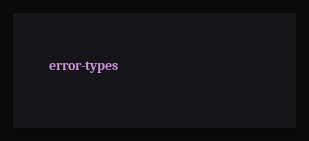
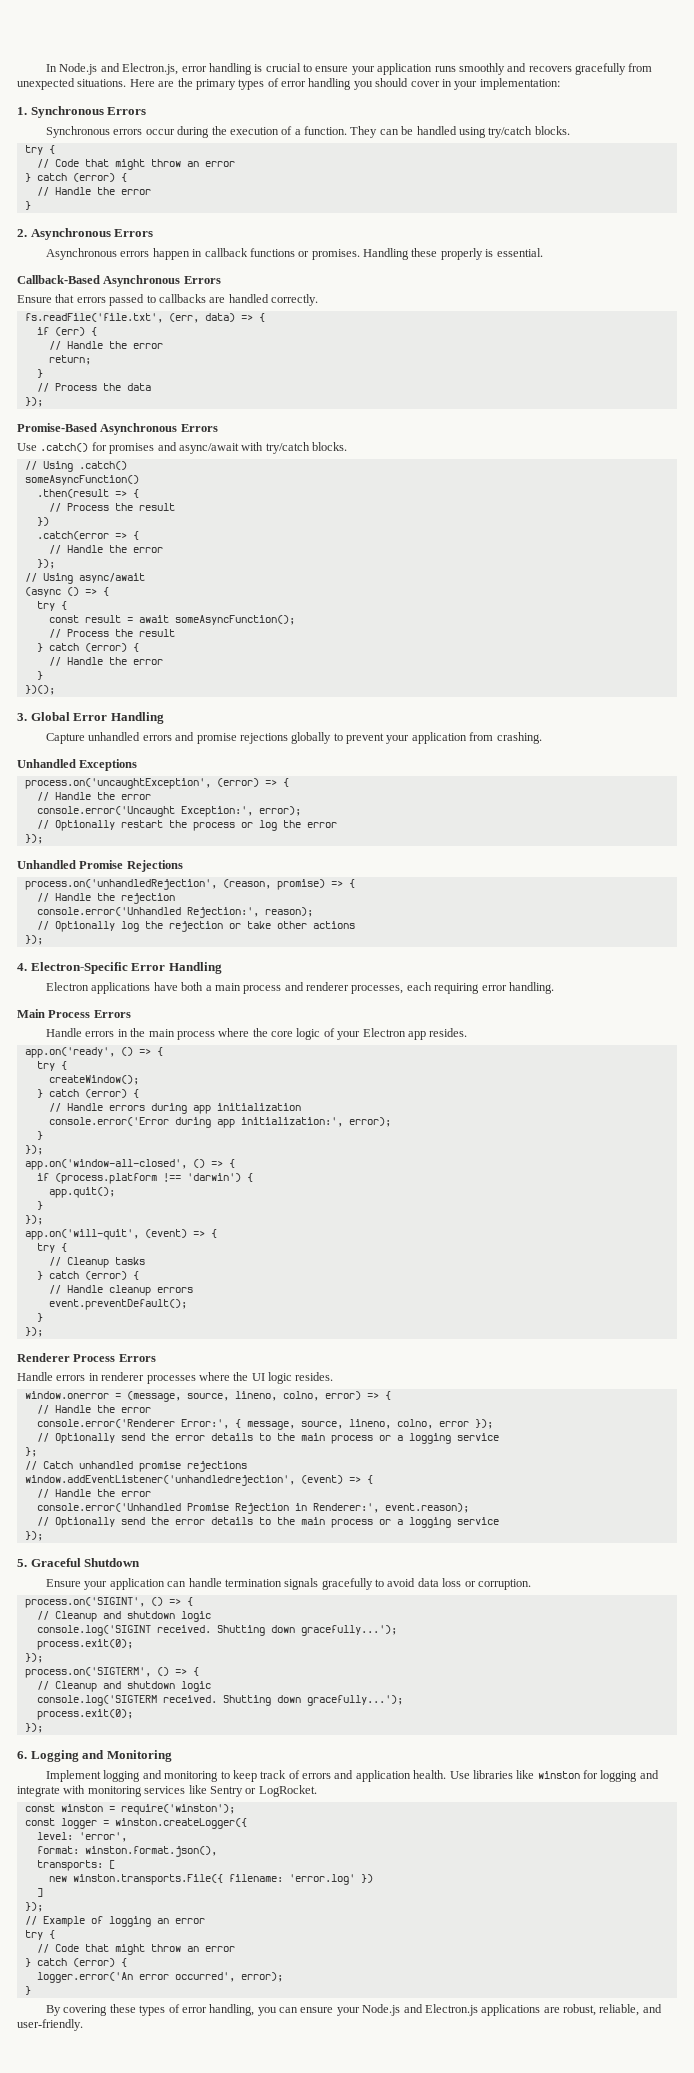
- error-types
+ In Node.js and Electron.js, error handling is crucial to ensure your application runs smoothly and recovers gracefully from unexpected situations. Here are the primary types of error handling you should cover in your implementation:
+ 1. Synchronous Errors
+ Synchronous errors occur during the execution of a function. They can be handled using try/catch blocks.
+ try {
+ // Code that might throw an error
+ } catch (error) {
+ // Handle the error
+ }
+ 2. Asynchronous Errors
+ Asynchronous errors happen in callback functions or promises. Handling these properly is essential.
+ Callback-Based Asynchronous Errors
+ Ensure that errors passed to callbacks are handled correctly.
+ fs.readFile('file.txt', (err, data) => {
+ if (err) {
+ // Handle the error
+ return;
+ }
+ // Process the data
+ });
+ Promise-Based Asynchronous Errors
+ Use .catch() for promises and async/await with try/catch blocks.
+ // Using .catch()
+ someAsyncFunction()
+ .then(result => {
+ // Process the result
+ })
+ .catch(error => {
+ // Handle the error
+ });
+ // Using async/await
+ (async () => {
+ try {
+ const result = await someAsyncFunction();
+ // Process the result
+ } catch (error) {
+ // Handle the error
+ }
+ })();
+ 3. Global Error Handling
+ Capture unhandled errors and promise rejections globally to prevent your application from crashing.
+ Unhandled Exceptions
+ process.on('uncaughtException', (error) => {
+ // Handle the error
+ console.error('Uncaught Exception:', error);
+ // Optionally restart the process or log the error
+ });
+ Unhandled Promise Rejections
+ process.on('unhandledRejection', (reason, promise) => {
+ // Handle the rejection
+ console.error('Unhandled Rejection:', reason);
+ // Optionally log the rejection or take other actions
+ });
+ 4. Electron-Specific Error Handling
+ Electron applications have both a main process and renderer processes, each requiring error handling.
+ Main Process Errors
+ Handle errors in the main process where the core logic of your Electron app resides.
+ app.on('ready', () => {
+ try {
+ createWindow();
+ } catch (error) {
+ // Handle errors during app initialization
+ console.error('Error during app initialization:', error);
+ }
+ });
+ app.on('window-all-closed', () => {
+ if (process.platform !== 'darwin') {
+ app.quit();
+ }
+ });
+ app.on('will-quit', (event) => {
+ try {
+ // Cleanup tasks
+ } catch (error) {
+ // Handle cleanup errors
+ event.preventDefault();
+ }
+ });
+ Renderer Process Errors
+ Handle errors in renderer processes where the UI logic resides.
+ window.onerror = (message, source, lineno, colno, error) => {
+ // Handle the error
+ console.error('Renderer Error:', { message, source, lineno, colno, error });
+ // Optionally send the error details to the main process or a logging service
+ };
+ // Catch unhandled promise rejections
+ window.addEventListener('unhandledrejection', (event) => {
+ // Handle the error
+ console.error('Unhandled Promise Rejection in Renderer:', event.reason);
+ // Optionally send the error details to the main process or a logging service
+ });
+ 5. Graceful Shutdown
+ Ensure your application can handle termination signals gracefully to avoid data loss or corruption.
+ process.on('SIGINT', () => {
+ // Cleanup and shutdown logic
+ console.log('SIGINT received. Shutting down gracefully...');
+ process.exit(0);
+ });
+ process.on('SIGTERM', () => {
+ // Cleanup and shutdown logic
+ console.log('SIGTERM received. Shutting down gracefully...');
+ process.exit(0);
+ });
+ 6. Logging and Monitoring
+ Implement logging and monitoring to keep track of errors and application health. Use libraries like winston for logging and integrate with monitoring services like Sentry or LogRocket.
+ const winston = require('winston');
+ const logger = winston.createLogger({
+ level: 'error',
+ format: winston.format.json(),
+ transports: [
+ new winston.transports.File({ filename: 'error.log' })
+ ]
+ });
+ // Example of logging an error
+ try {
+ // Code that might throw an error
+ } catch (error) {
+ logger.error('An error occurred', error);
+ }
+ By covering these types of error handling, you can ensure your Node.js and Electron.js applications are robust, reliable, and user-friendly.

